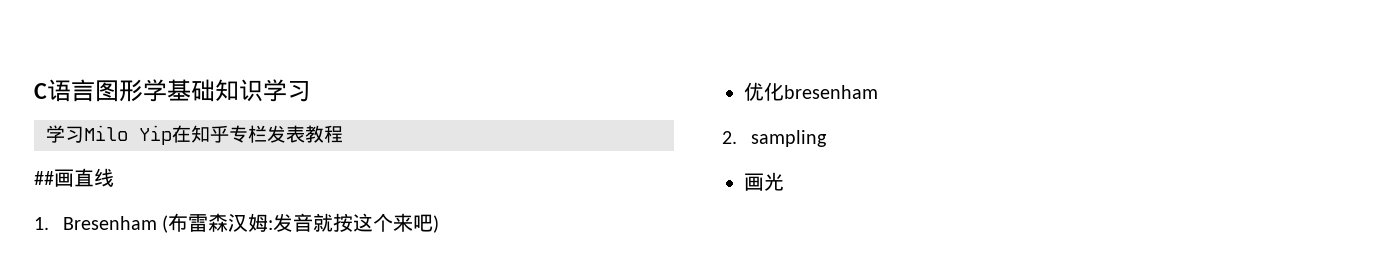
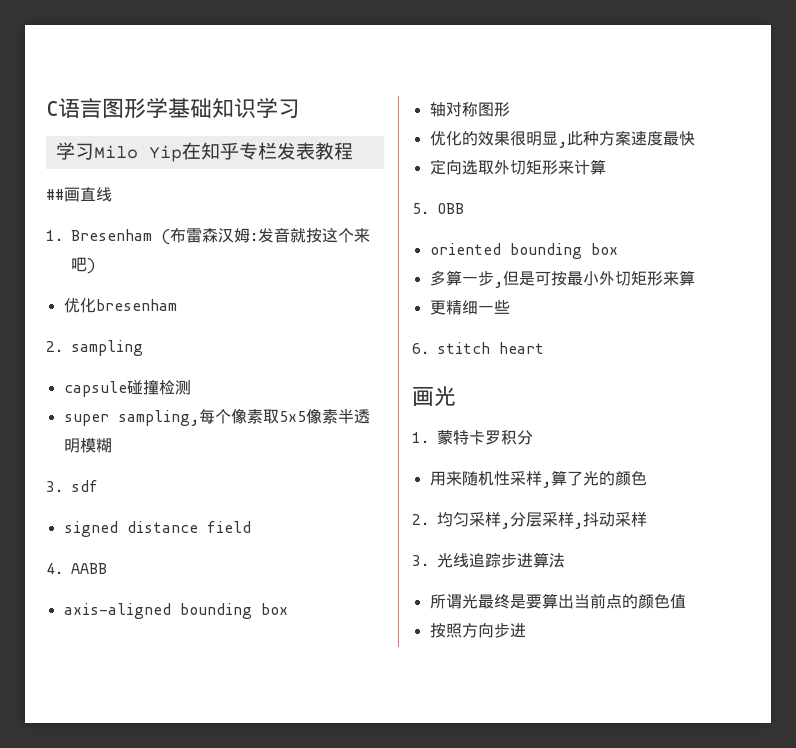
+ capsule碰撞检测
+ super sampling,每个像素取5x5像素半透明模糊
+ 3. sdf
+ signed distance field
+ 4. AABB
+ axis-aligned bounding box
+ 轴对称图形
+ 优化的效果很明显,此种方案速度最快
+ 定向选取外切矩形来计算
+ 5. OBB
+ oriented bounding box
+ 多算一步,但是可按最小外切矩形来算
+ 更精细一些
+ 6. stitch heart
  画光
+ 1.蒙特卡罗积分
+ 用来随机性采样,算了光的颜色
+ 2.均匀采样,分层采样,抖动采样
+ 3.光线追踪步进算法
+ 所谓光最终是要算出当前点的颜色值
+ 按照方向步进

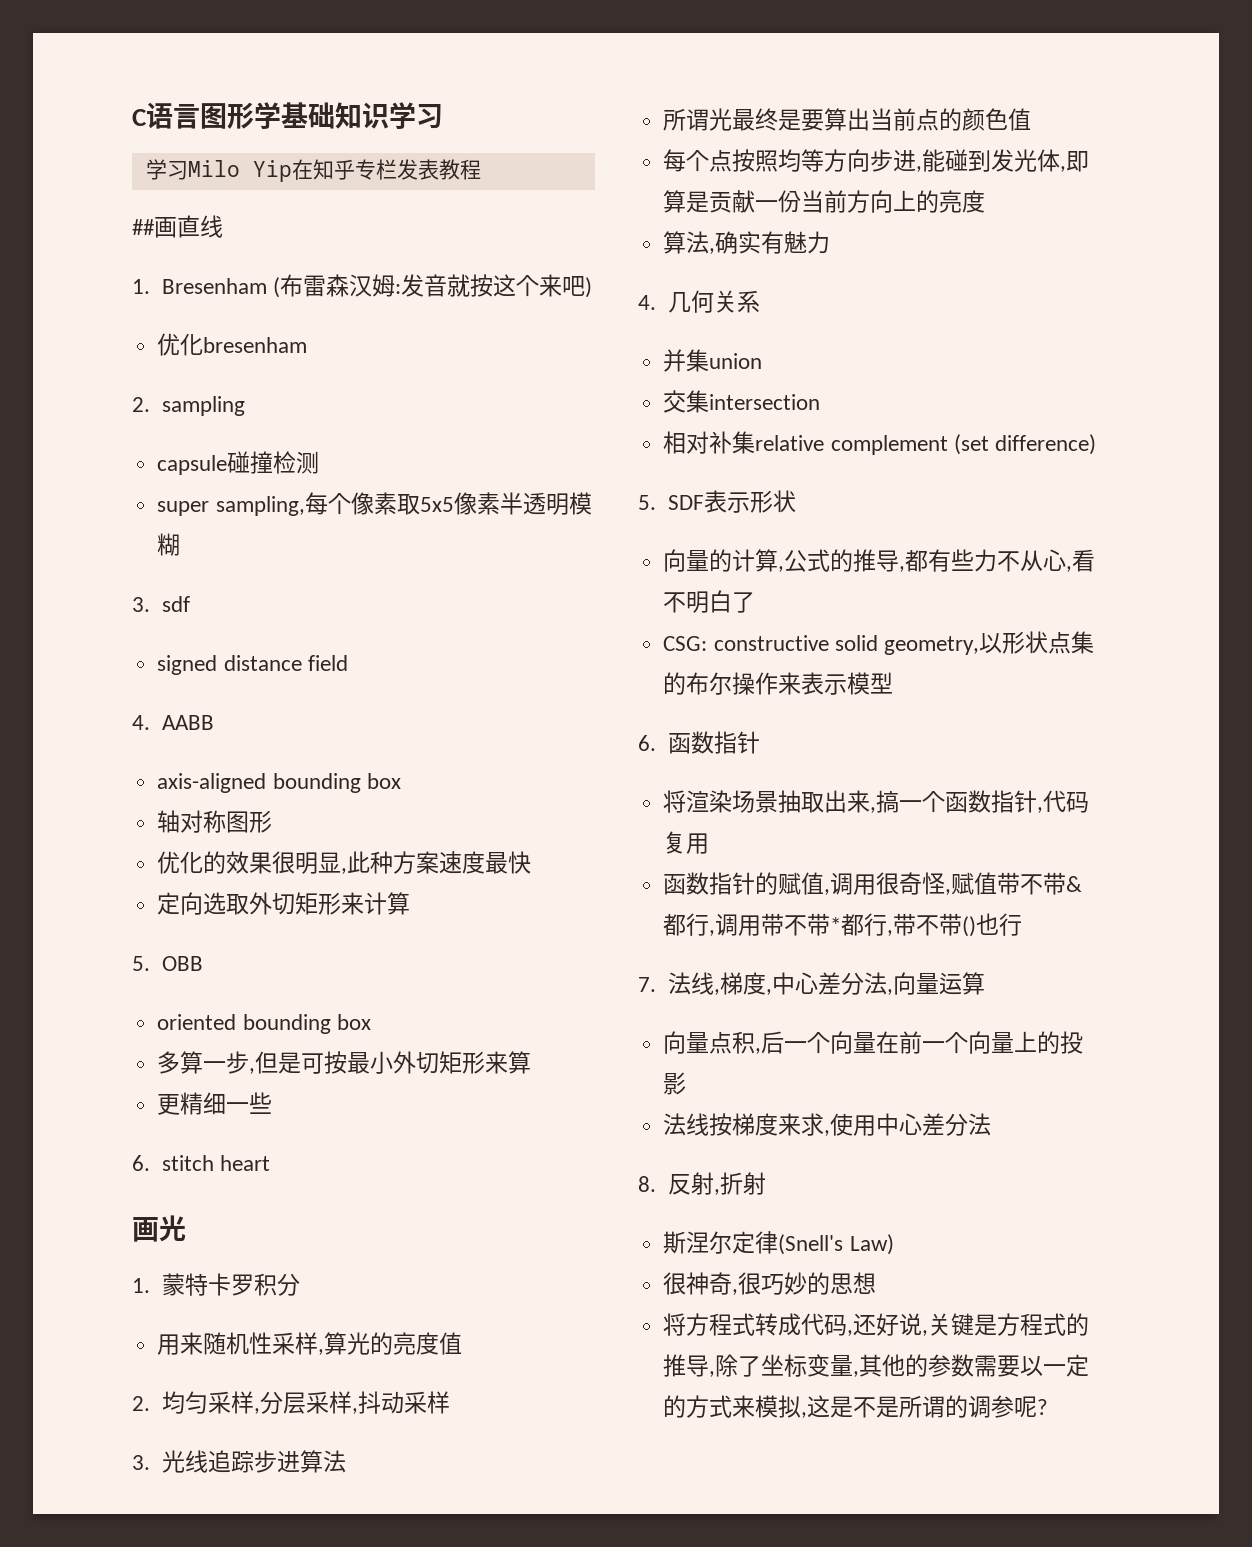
- 用来随机性采样,算了光的颜色
+ 用来随机性采样,算光的亮度值
- 按照方向步进
+ 每个点按照均等方向步进,能碰到发光体,即算是贡献一份当前方向上的亮度
+ 算法,确实有魅力
+ 4.几何关系
+ 并集union
+ 交集intersection
+ 相对补集relative complement (set difference)
+ 5. SDF表示形状
+ 向量的计算,公式的推导,都有些力不从心,看不明白了
+ CSG: constructive solid geometry,以形状点集的布尔操作来表示模型
+ 6.函数指针
+ 将渲染场景抽取出来,搞一个函数指针,代码复用
+ 函数指针的赋值,调用很奇怪,赋值带不带&都行,调用带不带*都行,带不带()也行
+ 7.法线,梯度,中心差分法,向量运算
+ 向量点积,后一个向量在前一个向量上的投影
+ 法线按梯度来求,使用中心差分法
+ 8.反射,折射
+ 斯涅尔定律(Snell's Law)
+ 很神奇,很巧妙的思想
+ 将方程式转成代码,还好说,关键是方程式的推导,除了坐标变量,其他的参数需要以一定的方式来模拟,这是不是所谓的调参呢?

